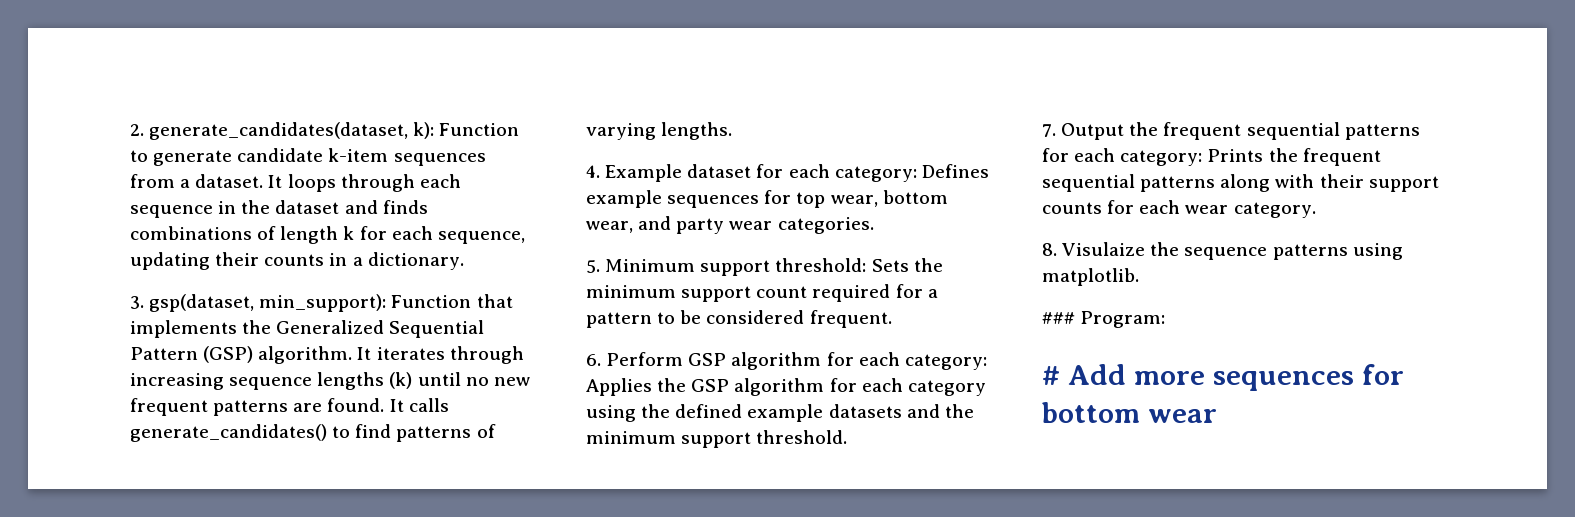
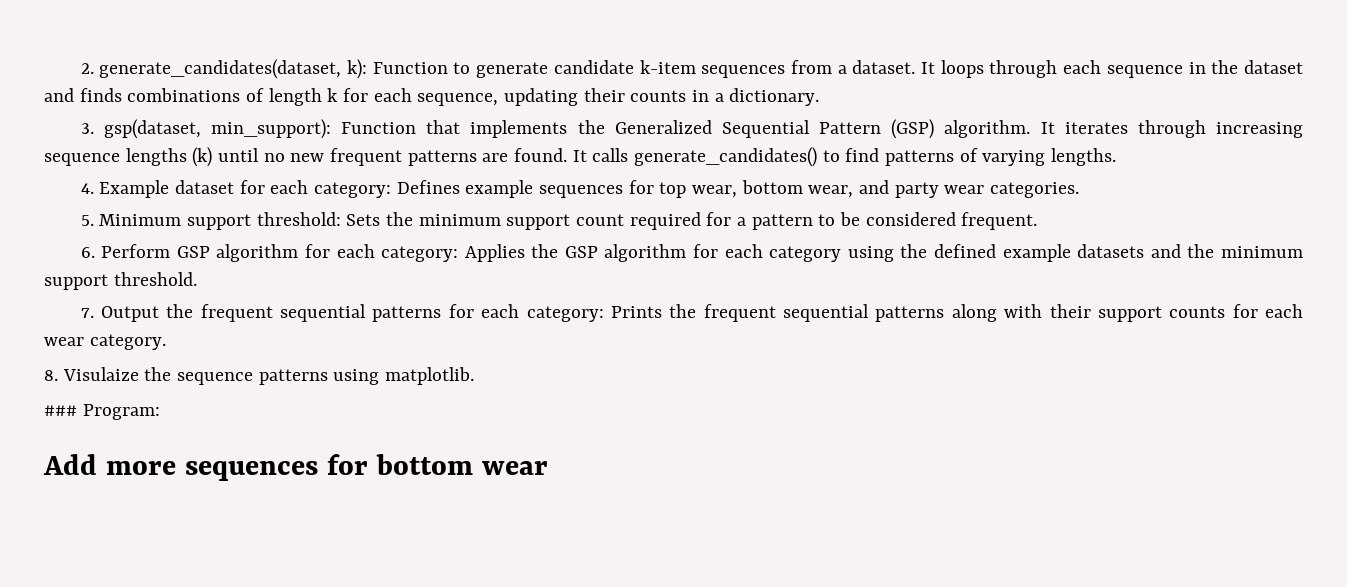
- # Add more sequences for bottom wear
+ Add more sequences for bottom wear

